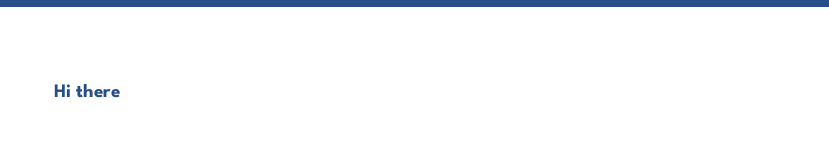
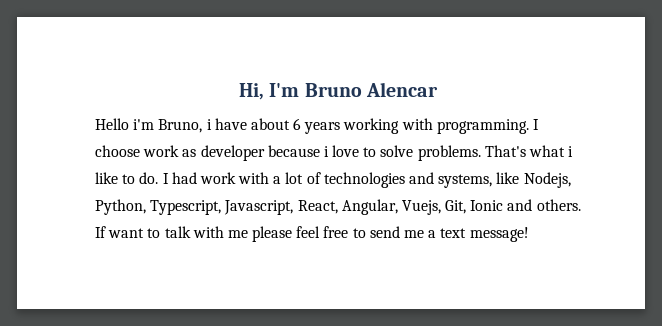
- Hi there
+ Hi, I'm Bruno Alencar
+ Hello i'm Bruno, i have about 6 years working with programming. I choose work as developer because i love to solve problems. That's what i like to do. I had work with a lot of technologies and systems, like Nodejs, Python, Typescript, Javascript, React, Angular, Vuejs, Git, Ionic and others. If want to talk with me please feel free to send me a text message!

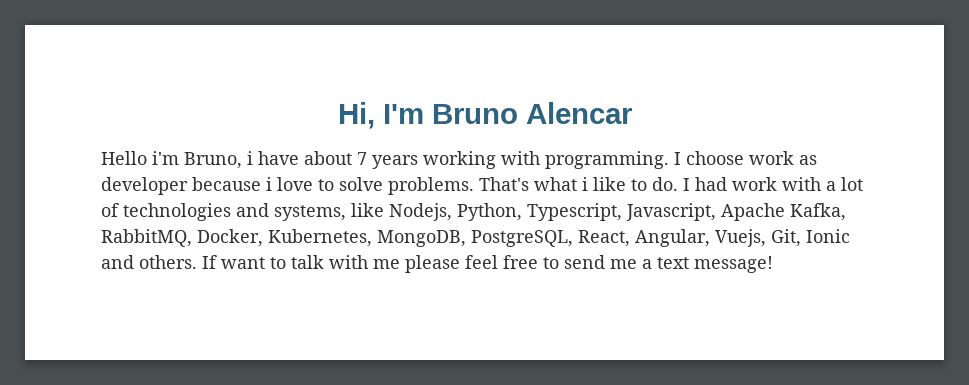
- Hello i'm Bruno, i have about 6 years working with programming.
+ Hello i'm Bruno, i have about 7 years working with programming.
- I had work with a lot of technologies and systems, like Nodejs, Python, Typescript, Javascript, React, Angular, Vuejs, Git, Ionic and others.
+ I had work with a lot of technologies and systems, like Nodejs, Python, Typescript, Javascript, Apache Kafka, RabbitMQ, Docker, Kubernetes, MongoDB, PostgreSQL, React, Angular, Vuejs, Git, Ionic and others.

